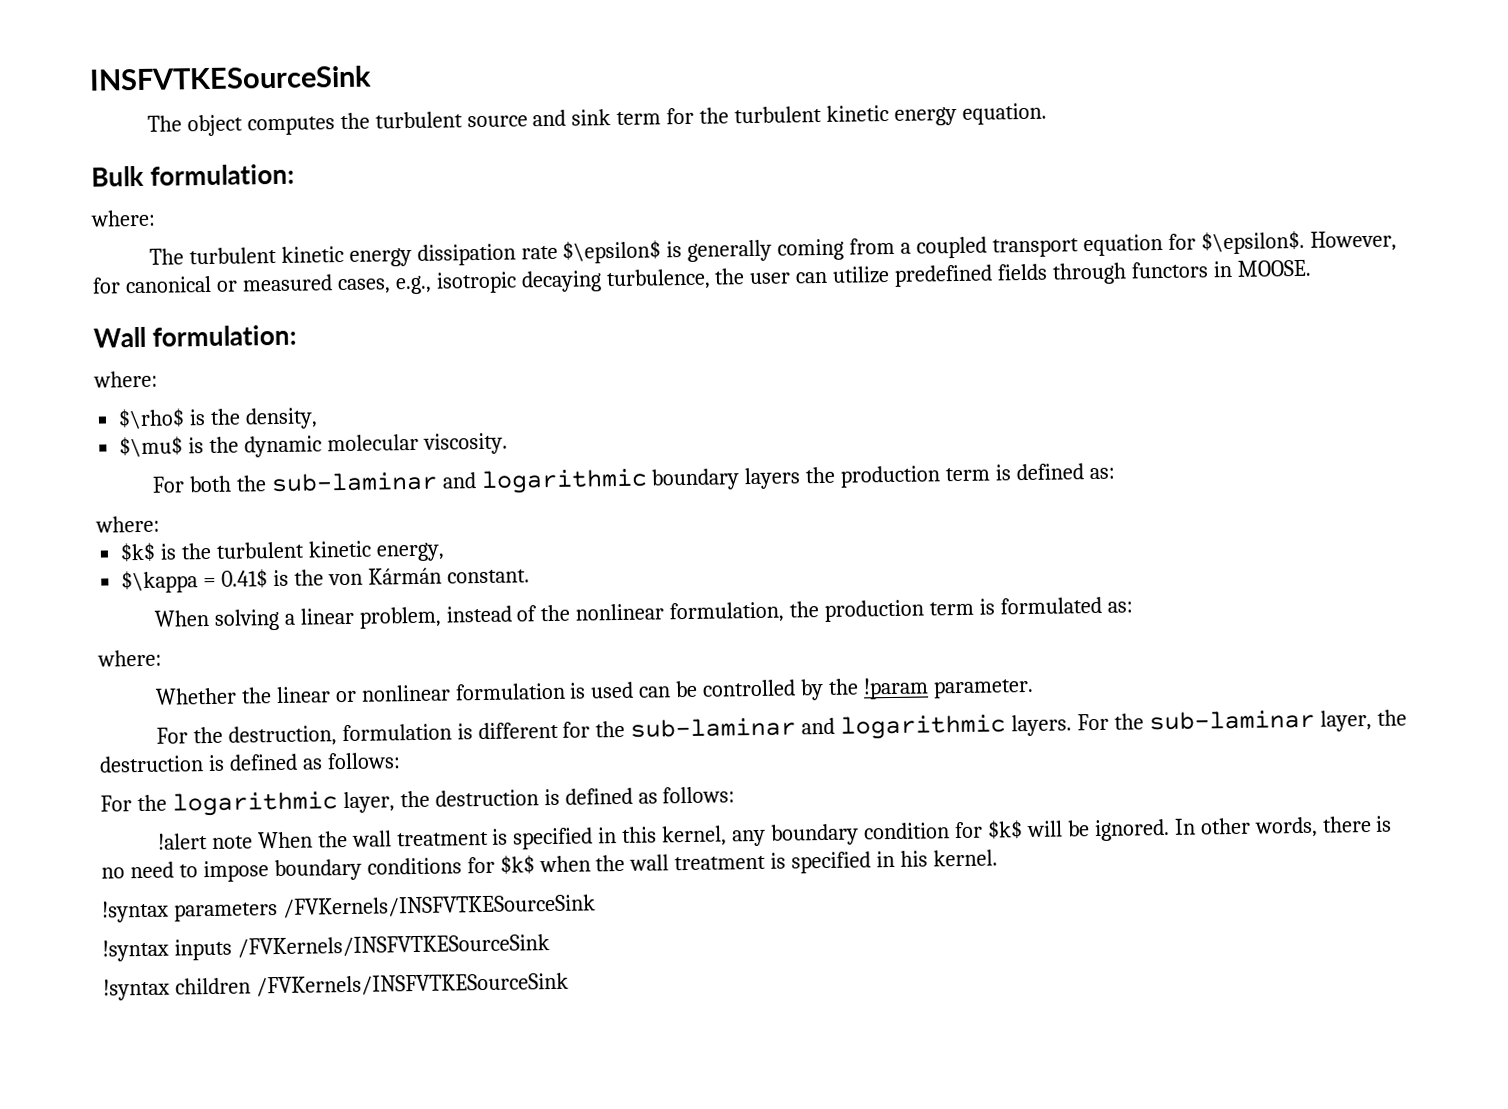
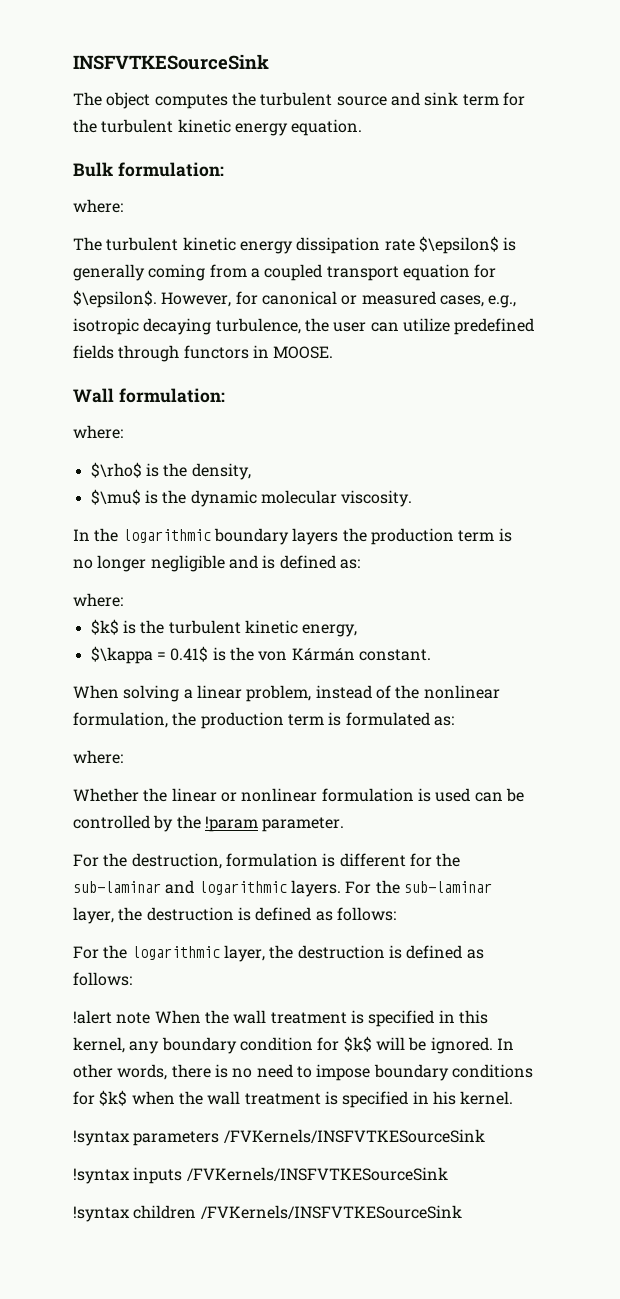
- For both the sub-laminar and logarithmic boundary layers the production term is defined as:
+ In the logarithmic boundary layers the production term is no longer negligible and is defined as:

